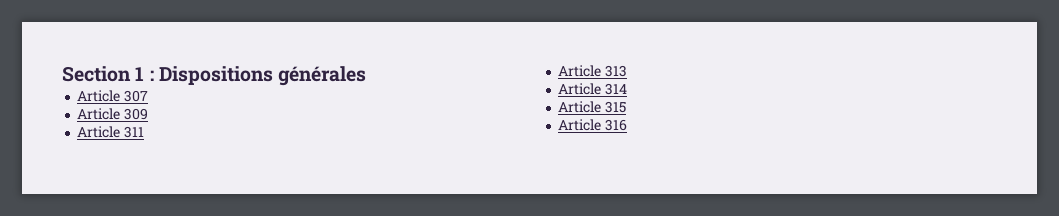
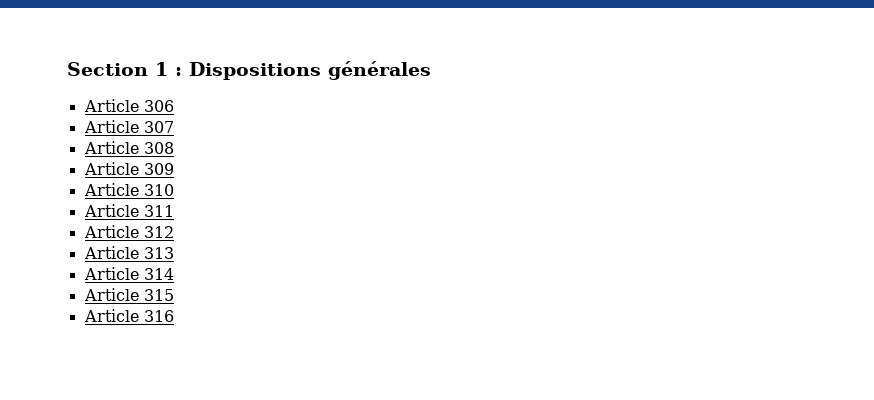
+ Article 306
+ Article 308
+ Article 310
+ Article 312

